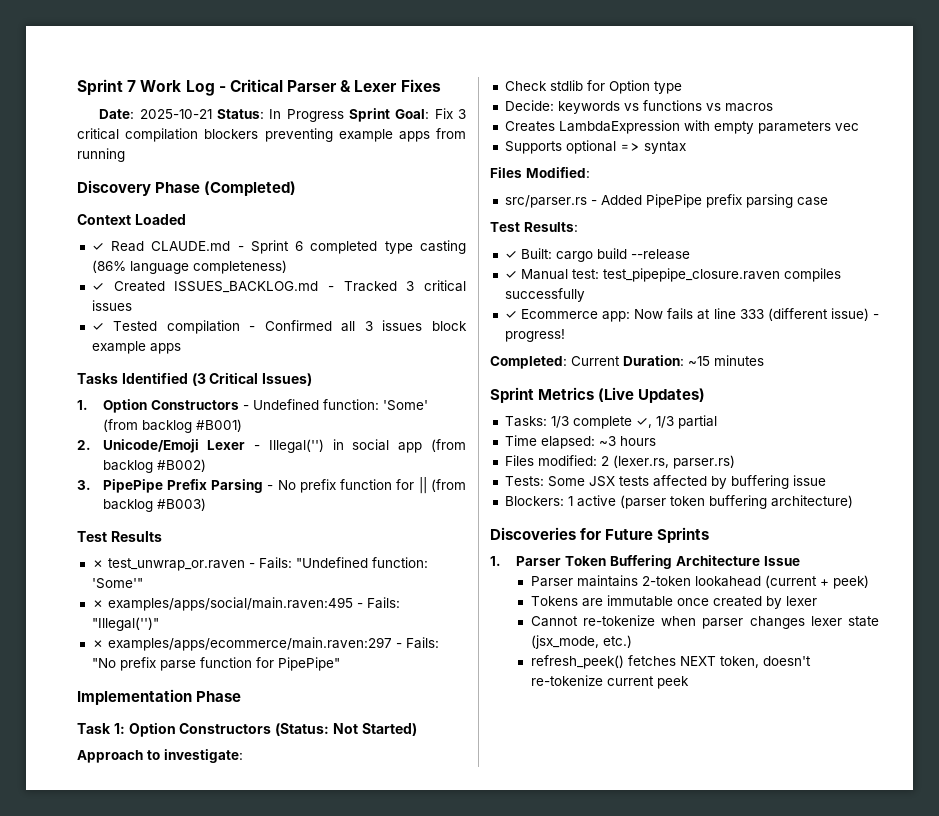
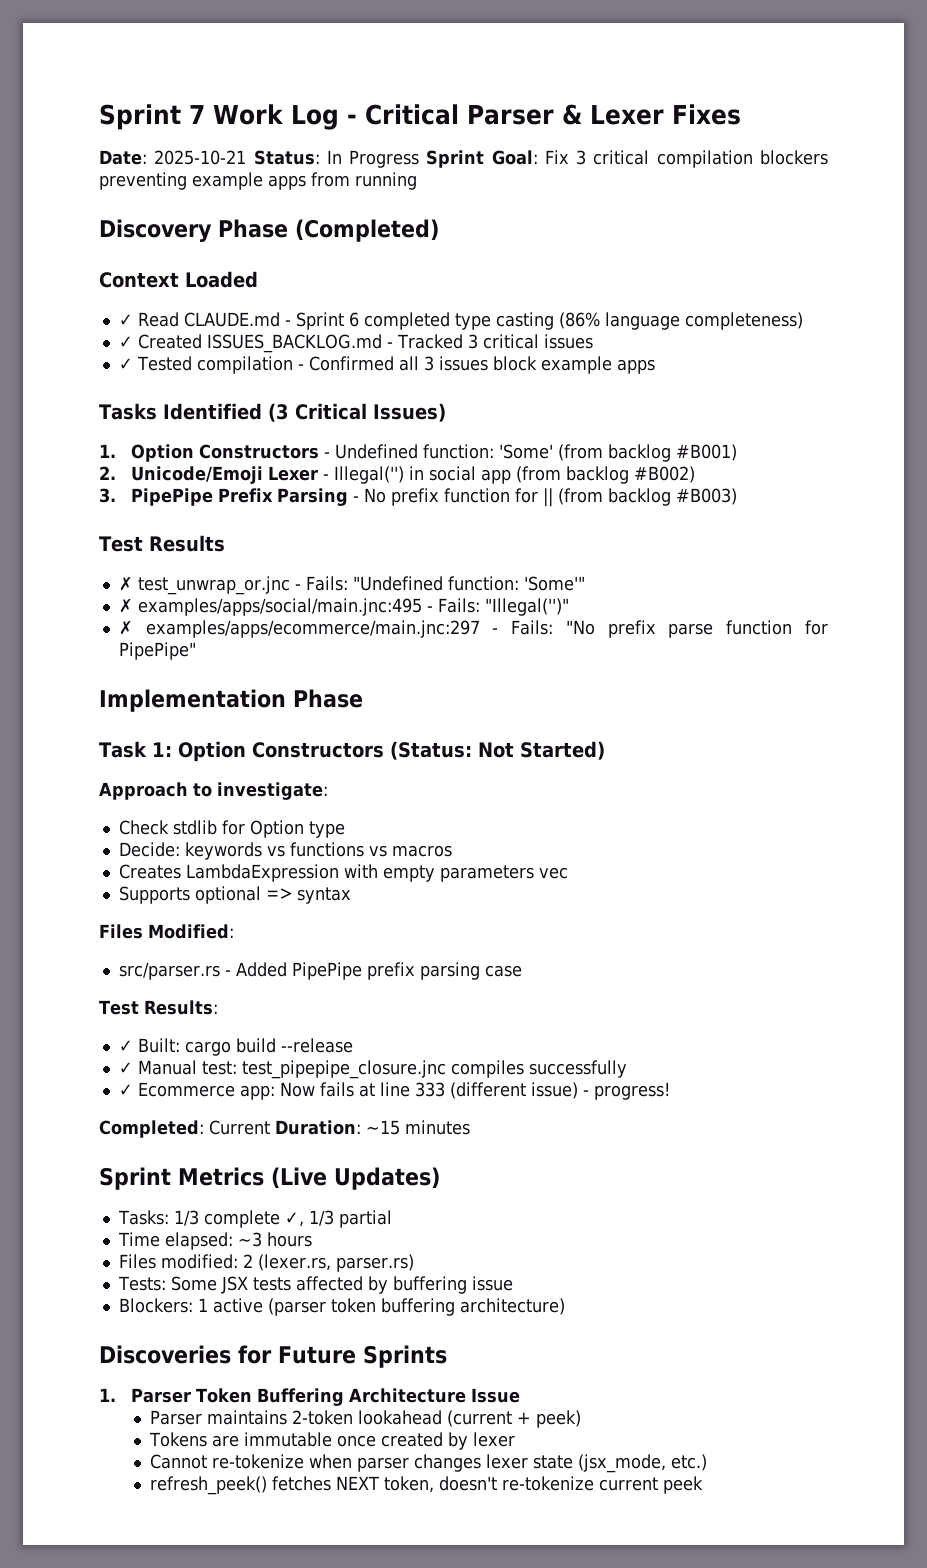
- ✗ test_unwrap_or.raven - Fails: "Undefined function: 'Some'"
+ ✗ test_unwrap_or.jnc - Fails: "Undefined function: 'Some'"
- ✗ examples/apps/social/main.raven:495 - Fails: "Illegal('')"
+ ✗ examples/apps/social/main.jnc:495 - Fails: "Illegal('')"
- ✗ examples/apps/ecommerce/main.raven:297 - Fails: "No prefix parse function for PipePipe"
+ ✗ examples/apps/ecommerce/main.jnc:297 - Fails: "No prefix parse function for PipePipe"
- ✓ Manual test: test_pipepipe_closure.raven compiles successfully
+ ✓ Manual test: test_pipepipe_closure.jnc compiles successfully

